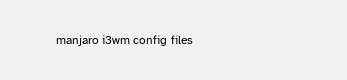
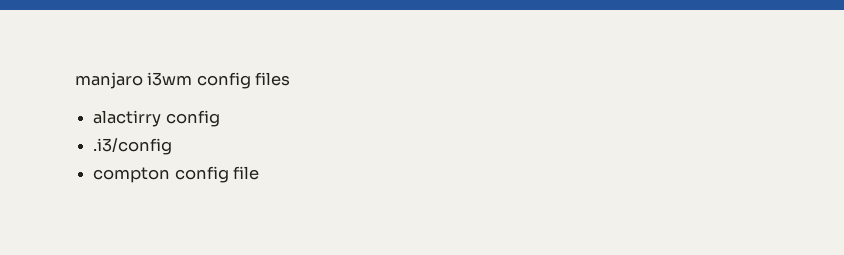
+ alactirry config
+ .i3/config
+ compton config file

